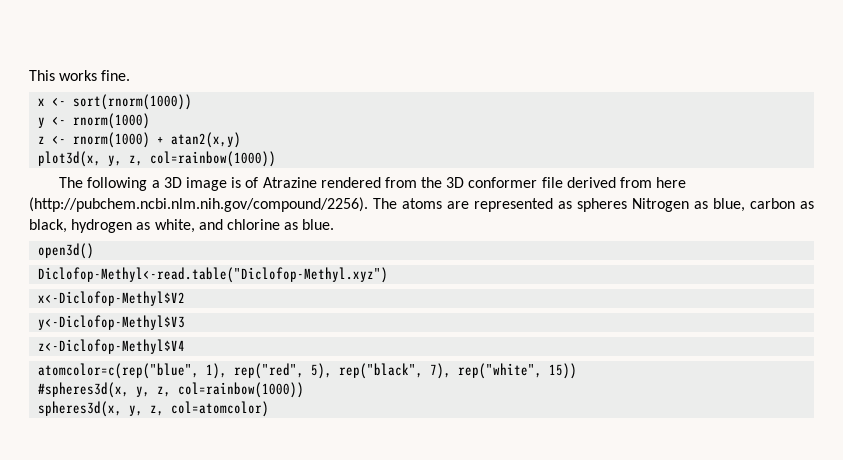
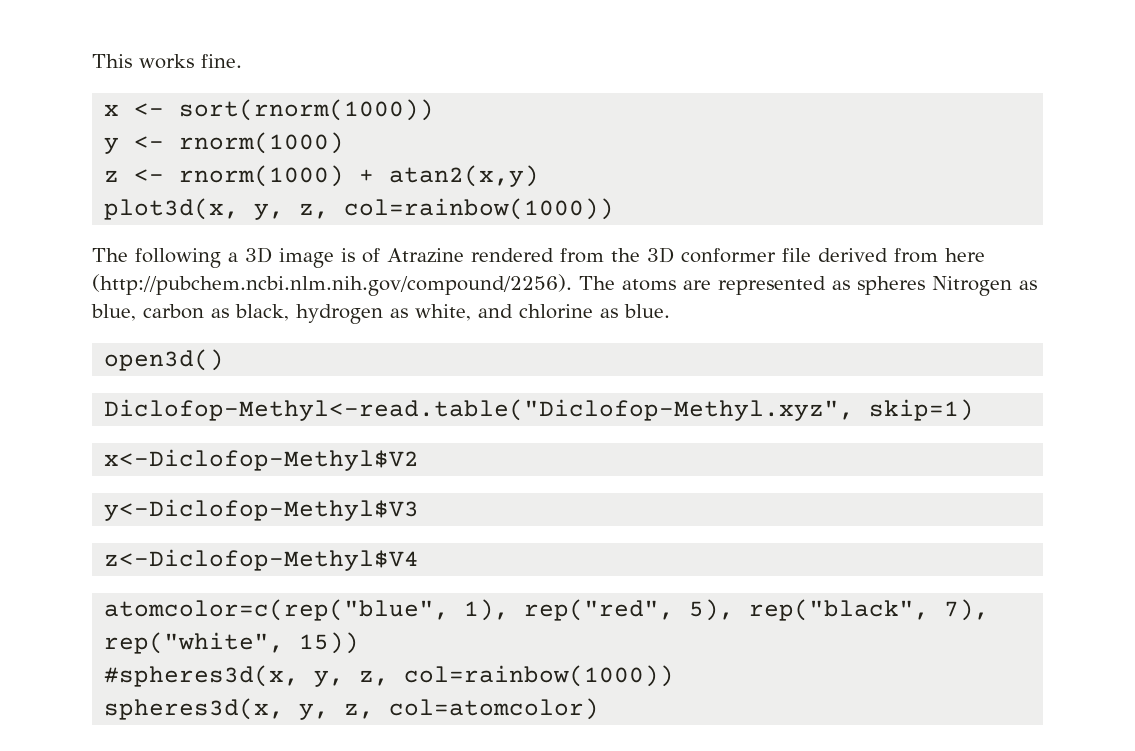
- Diclofop-Methyl<-read.table("Diclofop-Methyl.xyz")
+ Diclofop-Methyl<-read.table("Diclofop-Methyl.xyz", skip=1)

